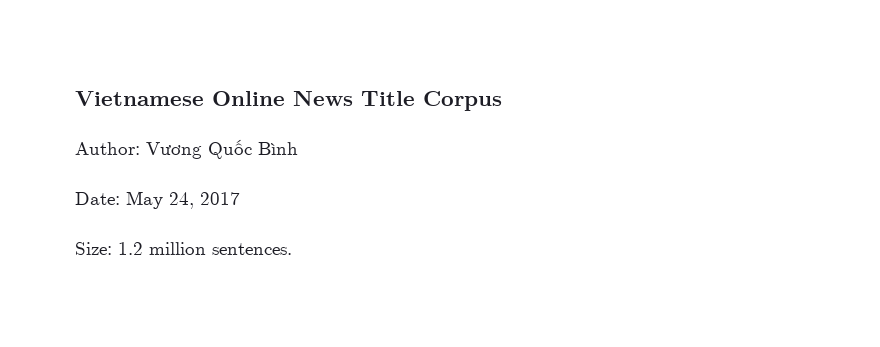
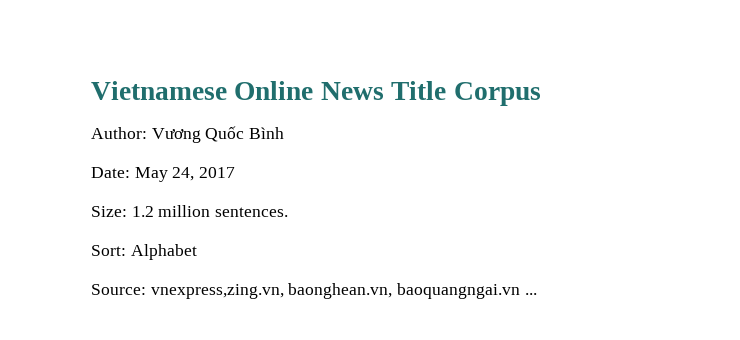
+ Sort: Alphabet
+ Source: vnexpress,zing.vn, baonghean.vn, baoquangngai.vn ...

